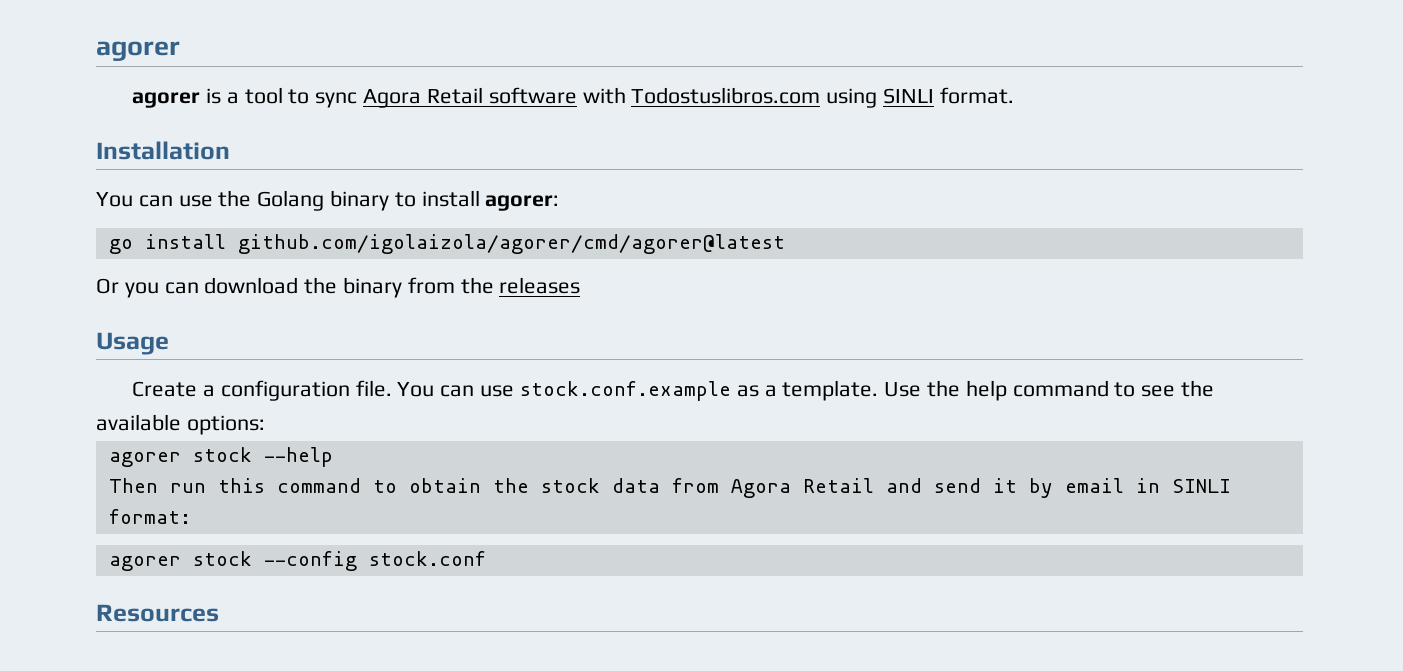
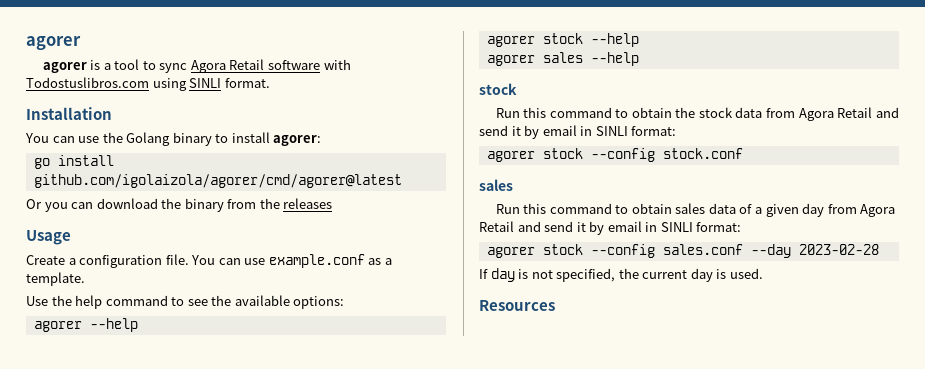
- You can use stock.conf.example as a template. Use the help command to see the available options:
+ You can use example.conf as a template.
+ Use the help command to see the available options:
+ agorer --help
- Then run this command to obtain the stock data from Agora Retail and send it by email in SINLI format:
+ agorer sales --help
+ stock
+ Run this command to obtain the stock data from Agora Retail and send it by email in SINLI format:
  agorer stock --config stock.conf
+ sales
+ Run this command to obtain sales data of a given day from Agora Retail and send it by email in SINLI format:
+ agorer stock --config sales.conf --day 2023-02-28
+ If day is not specified, the current day is used.

